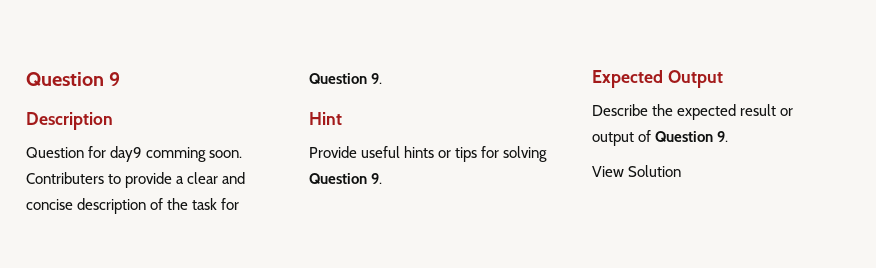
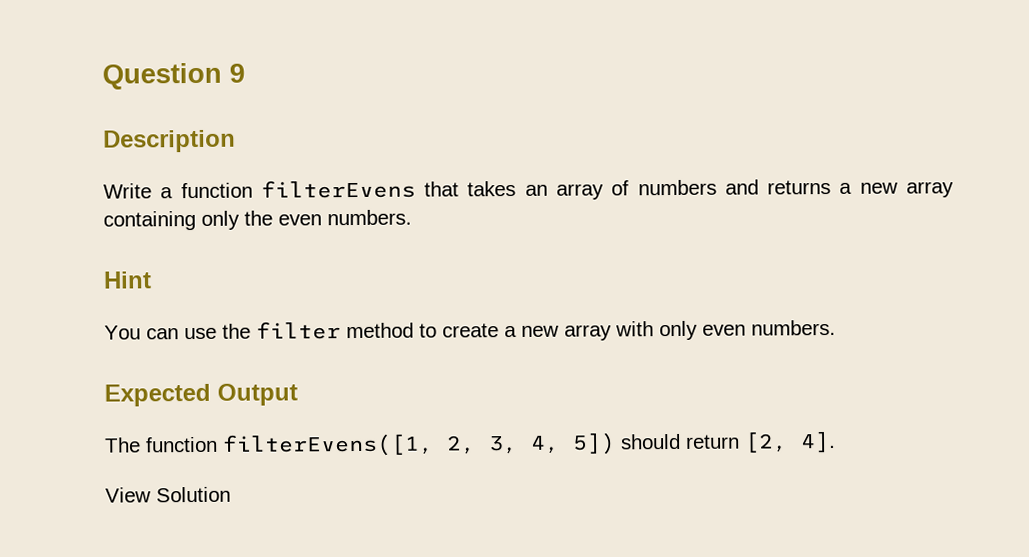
- Question for day9 comming soon. Contributers to provide a clear and concise description of the task for Question 9.
+ Write a function filterEvens that takes an array of numbers and returns a new array containing only the even numbers.
  Hint
- Provide useful hints or tips for solving Question 9.
+ You can use the filter method to create a new array with only even numbers.
  Expected Output
- Describe the expected result or output of Question 9.
+ The function filterEvens([1, 2, 3, 4, 5]) should return [2, 4].

